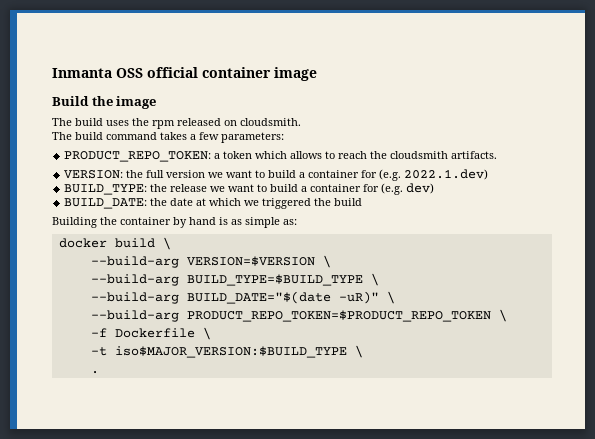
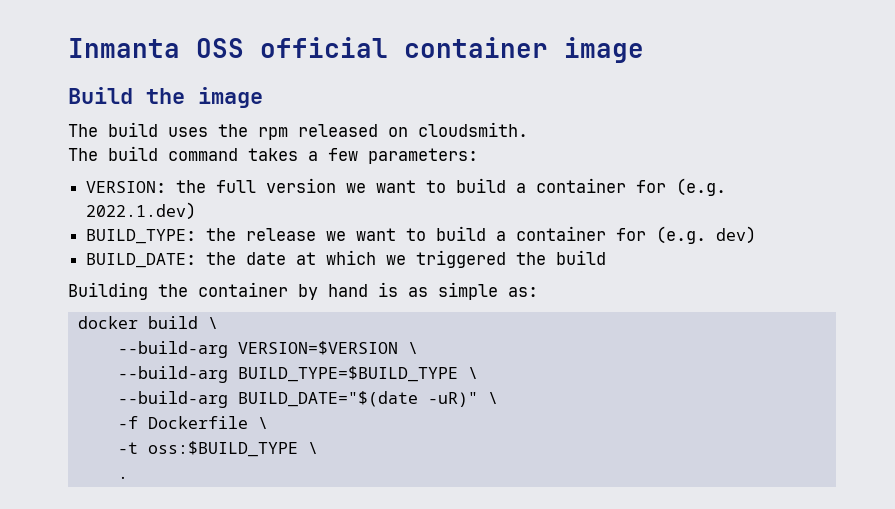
- PRODUCT_REPO_TOKEN: a token which allows to reach the cloudsmith artifacts.
- --build-arg PRODUCT_REPO_TOKEN=$PRODUCT_REPO_TOKEN \
- -t iso$MAJOR_VERSION:$BUILD_TYPE \
+ -t oss:$BUILD_TYPE \

